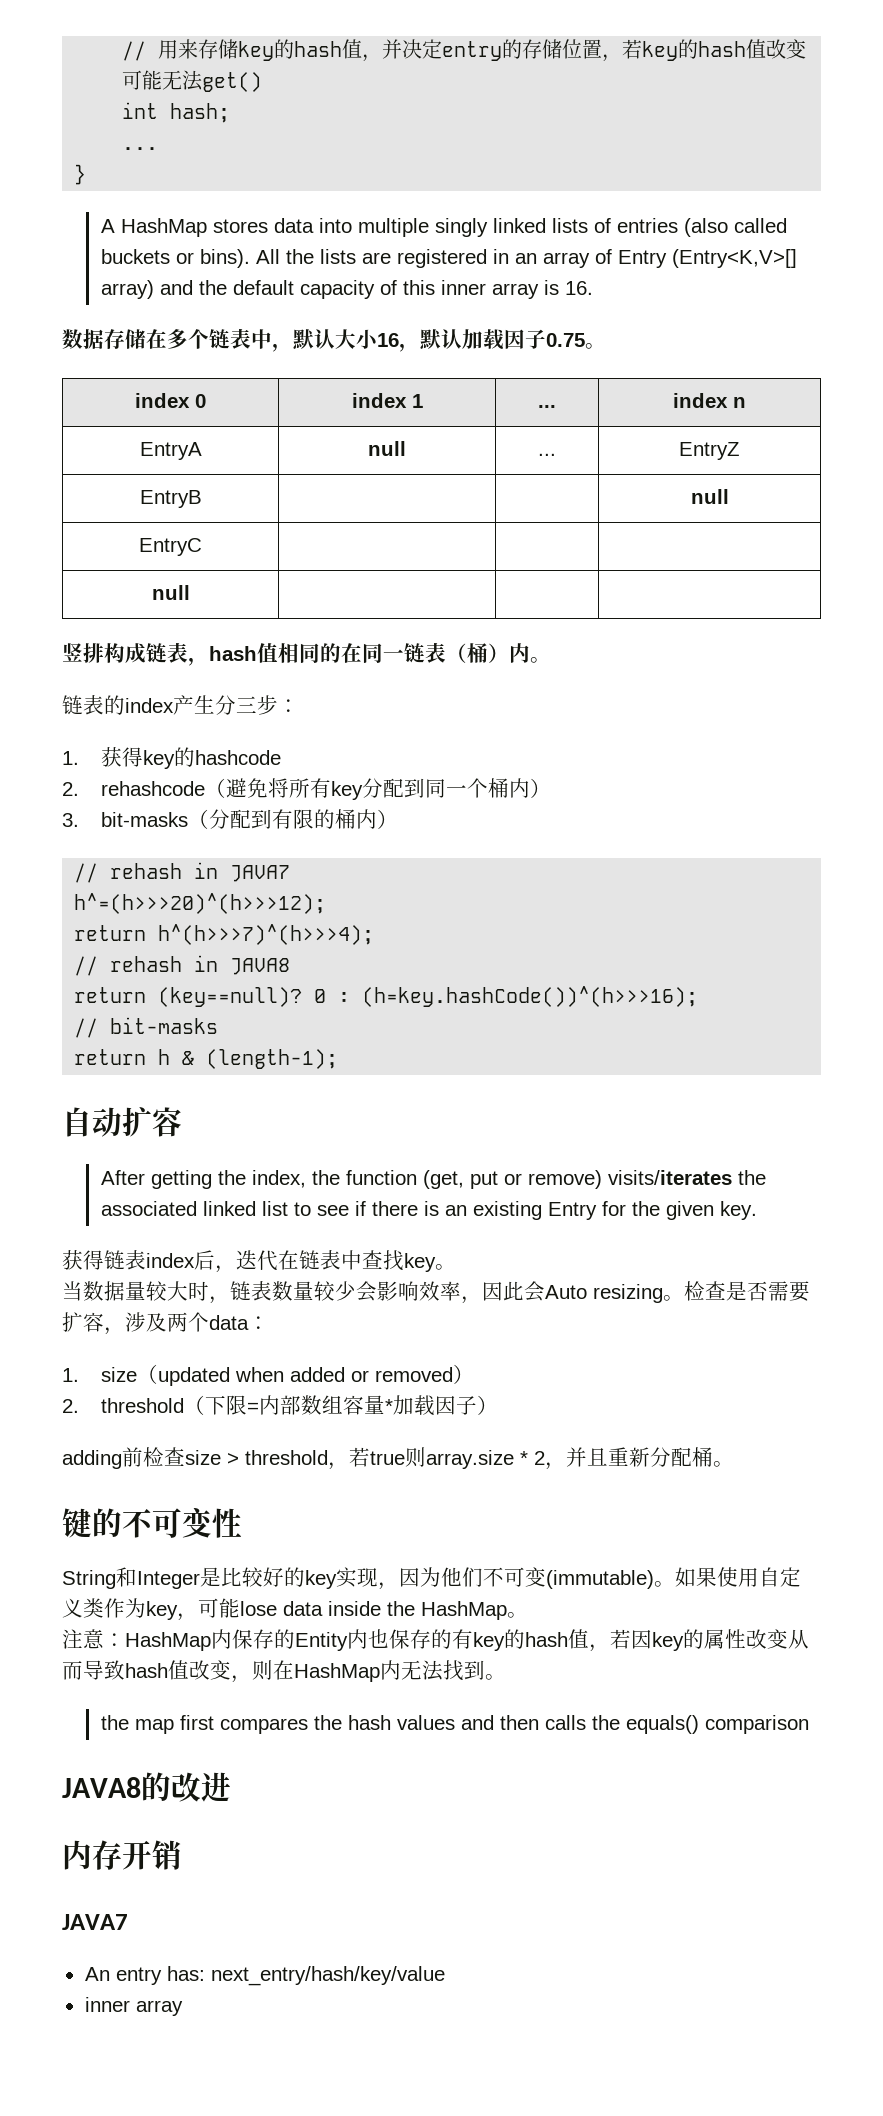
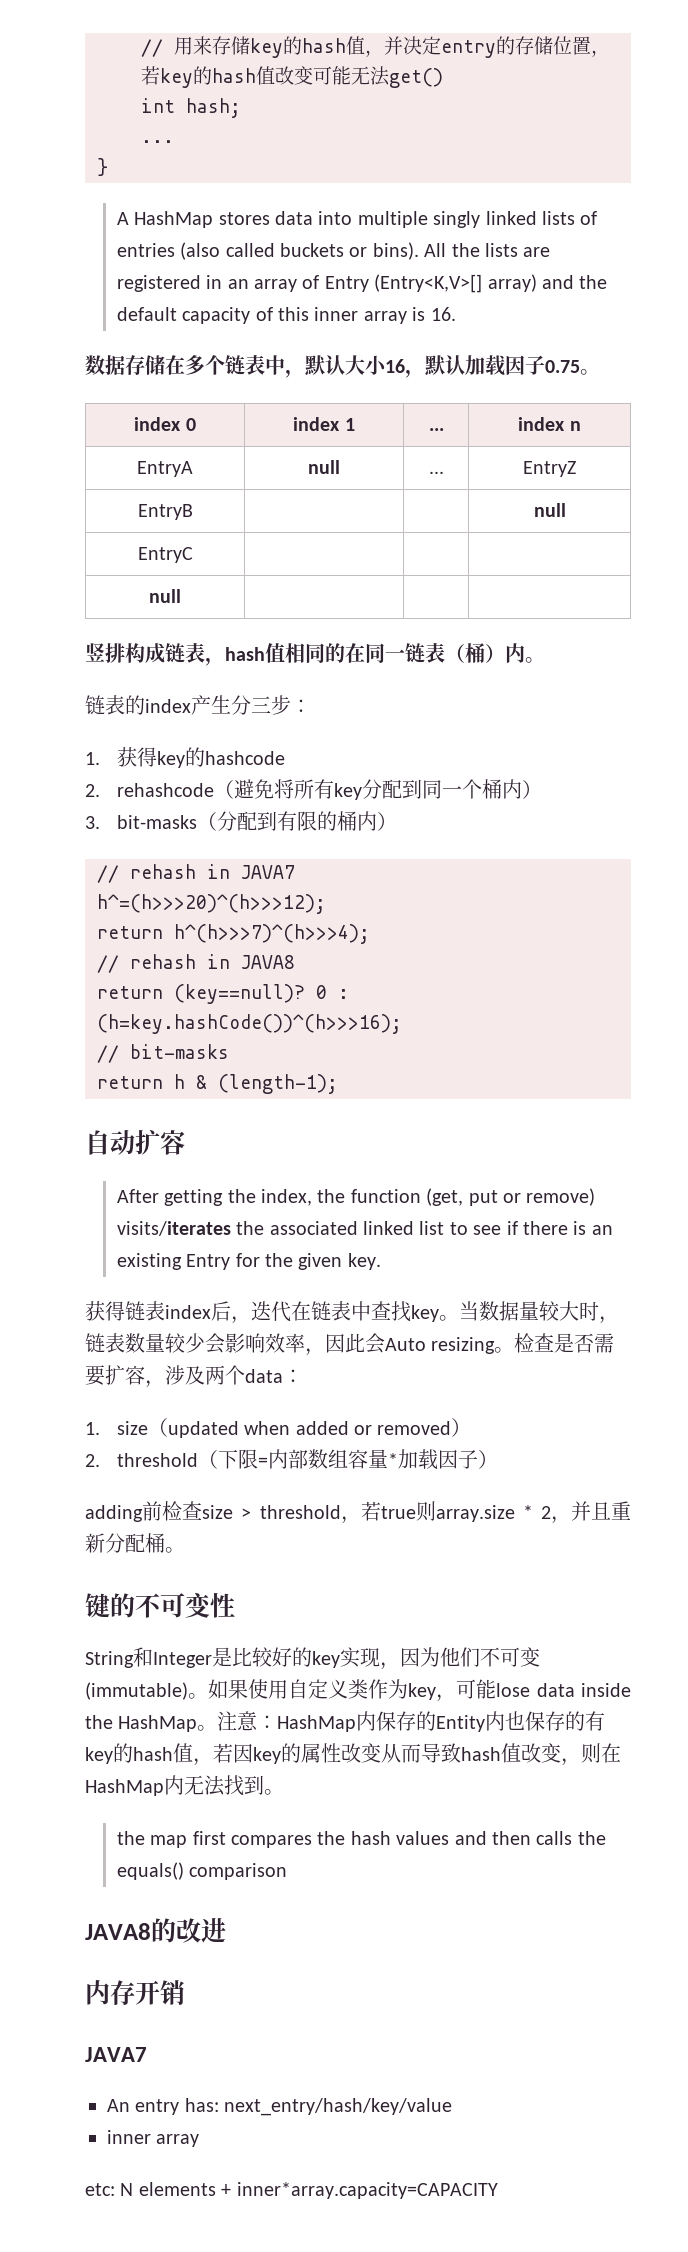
- 获得链表index后，迭代在链表中查找key。
- 当数据量较大时，链表数量较少会影响效率，因此会Auto resizing。
+ 获得链表index后，迭代在链表中查找key。当数据量较大时，链表数量较少会影响效率，因此会Auto resizing。
- 如果使用自定义类作为key，可能lose data inside the HashMap。
- 注意：HashMap内保存的Entity内也保存的有key的hash值，若因key的属性改变从而导致hash值改变，则在HashMap内无法找到。
+ 如果使用自定义类作为key，可能lose data inside the HashMap。注意：HashMap内保存的Entity内也保存的有key的hash值，若因key的属性改变从而导致hash值改变，则在HashMap内无法找到。
+ etc: N elements + inner*array.capacity=CAPACITY

